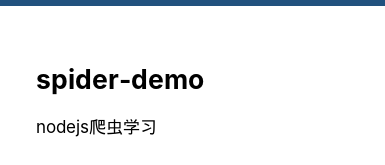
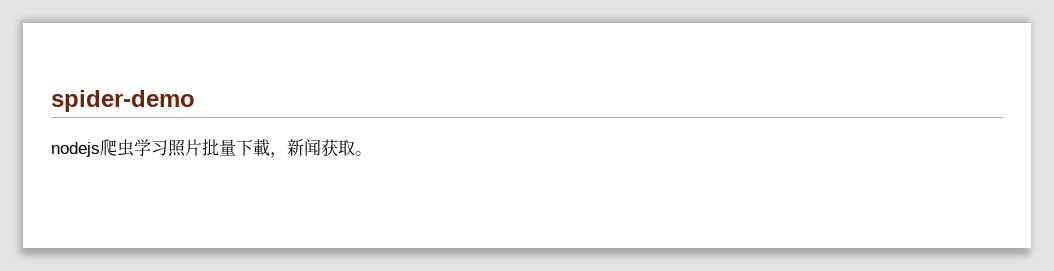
- nodejs爬虫学习
+ nodejs爬虫学习照片批量下載，新闻获取。

